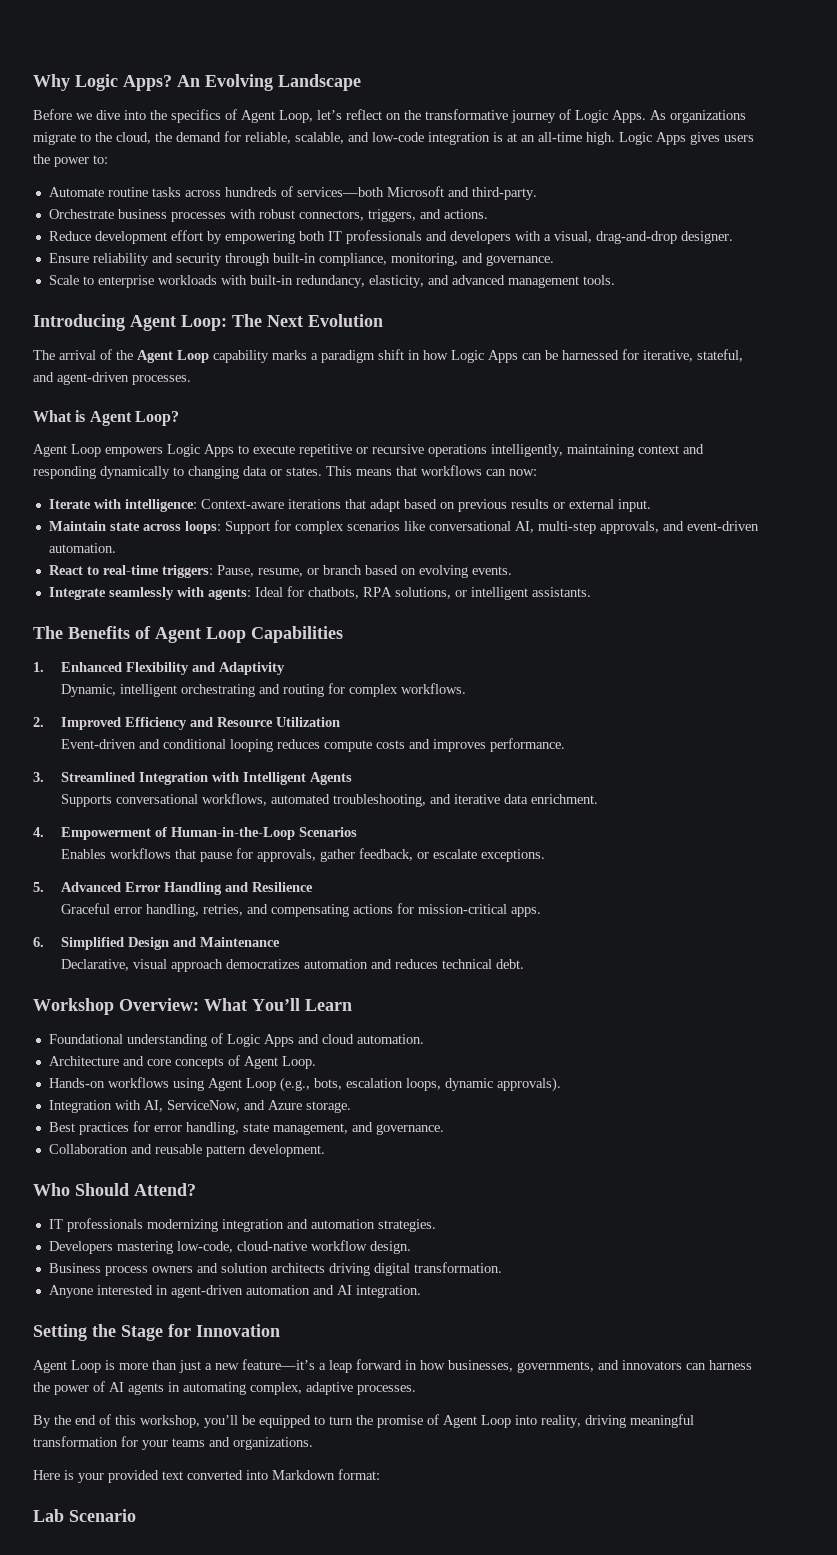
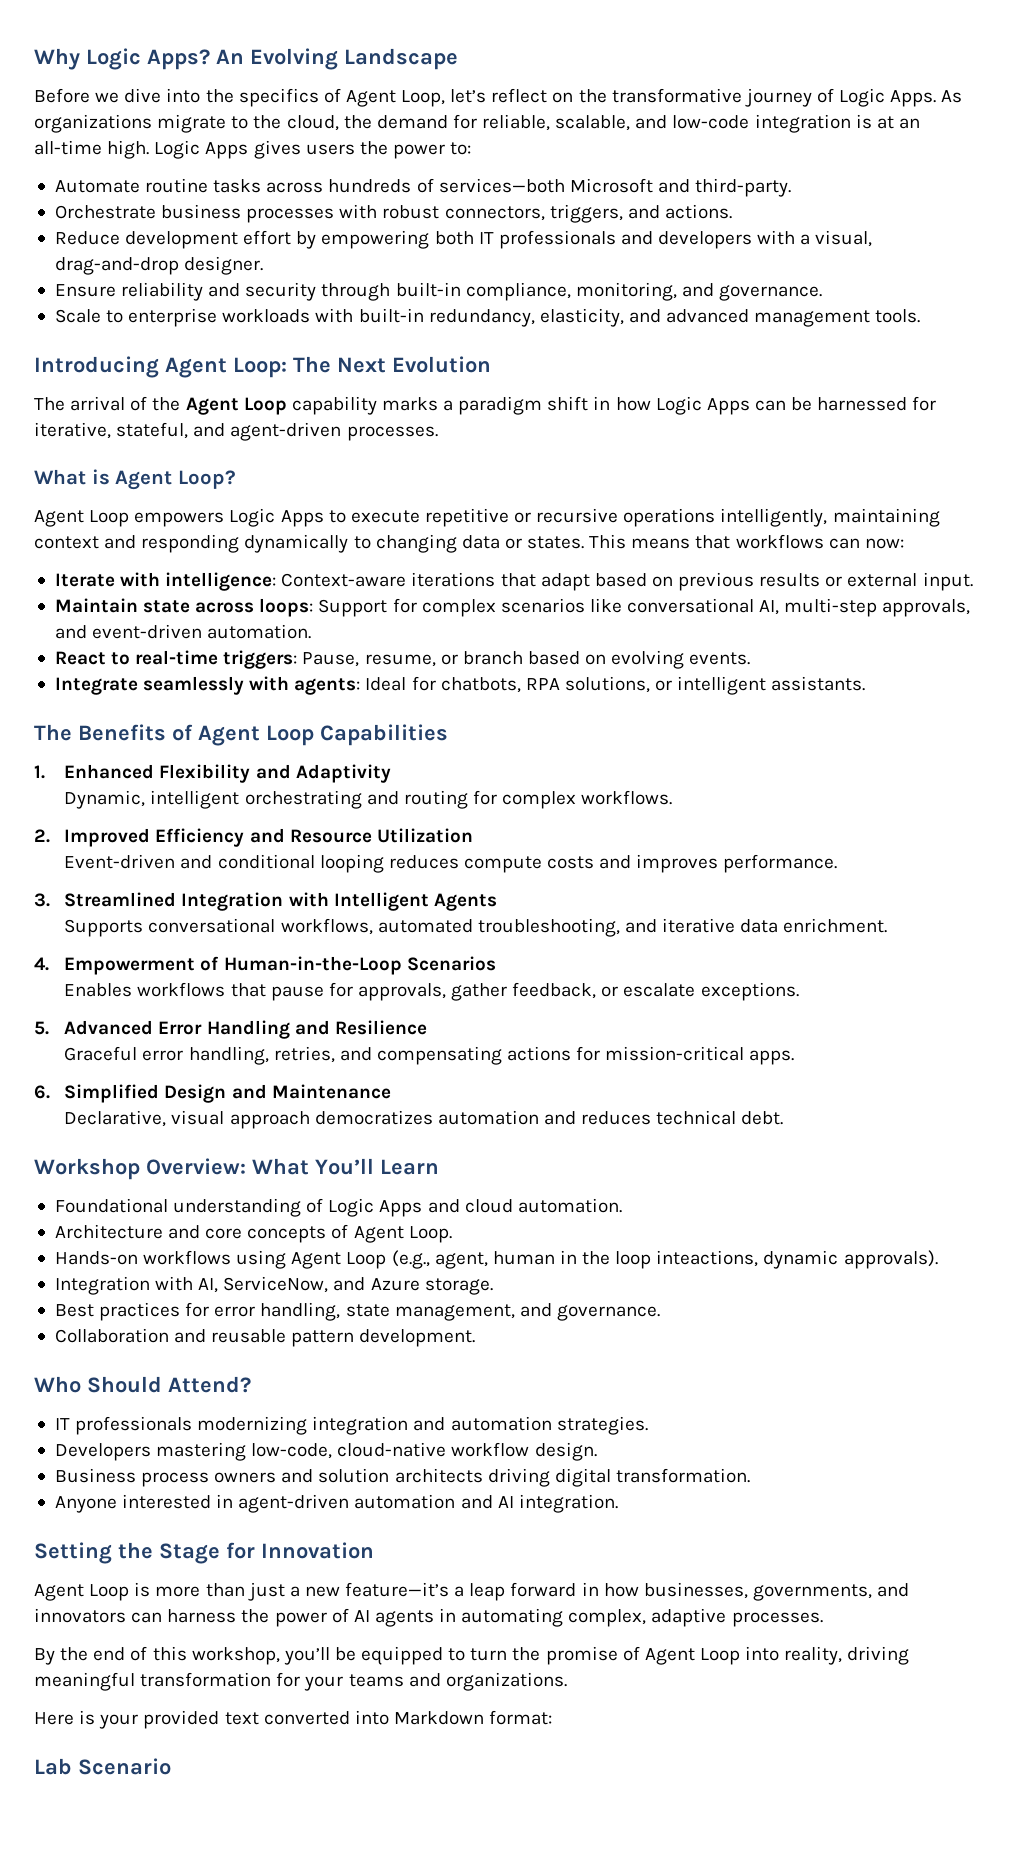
- Hands-on workflows using Agent Loop (e.g., bots, escalation loops, dynamic approvals).
+ Hands-on workflows using Agent Loop (e.g., agent, human in the loop inteactions, dynamic approvals).

